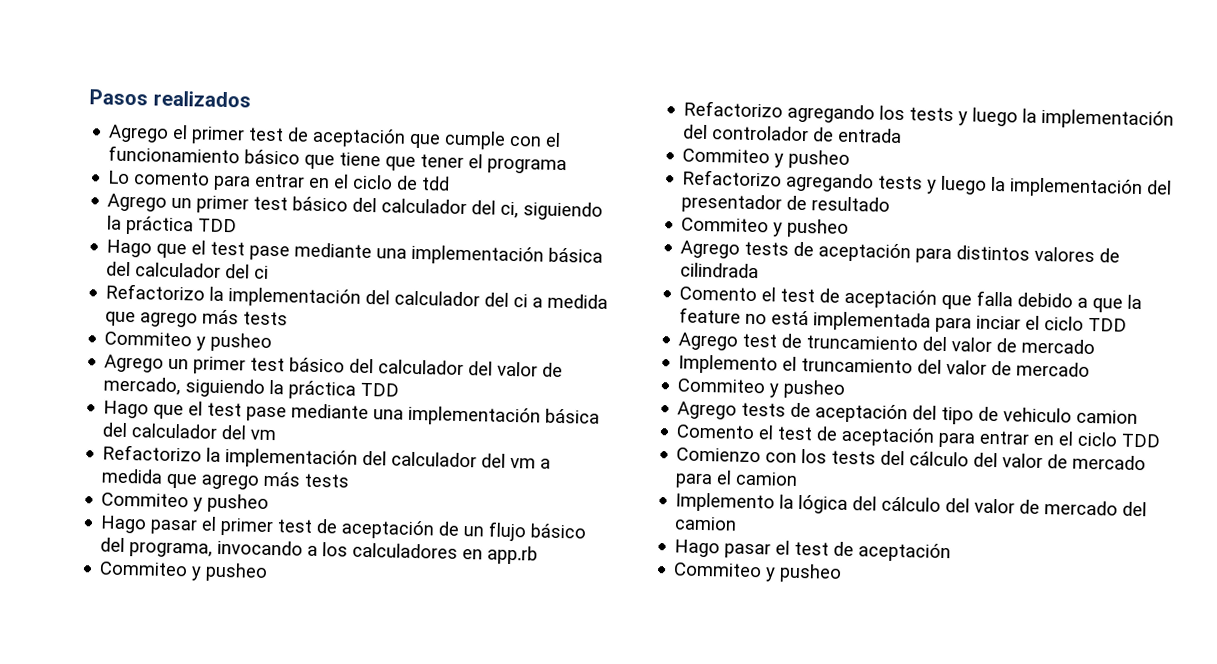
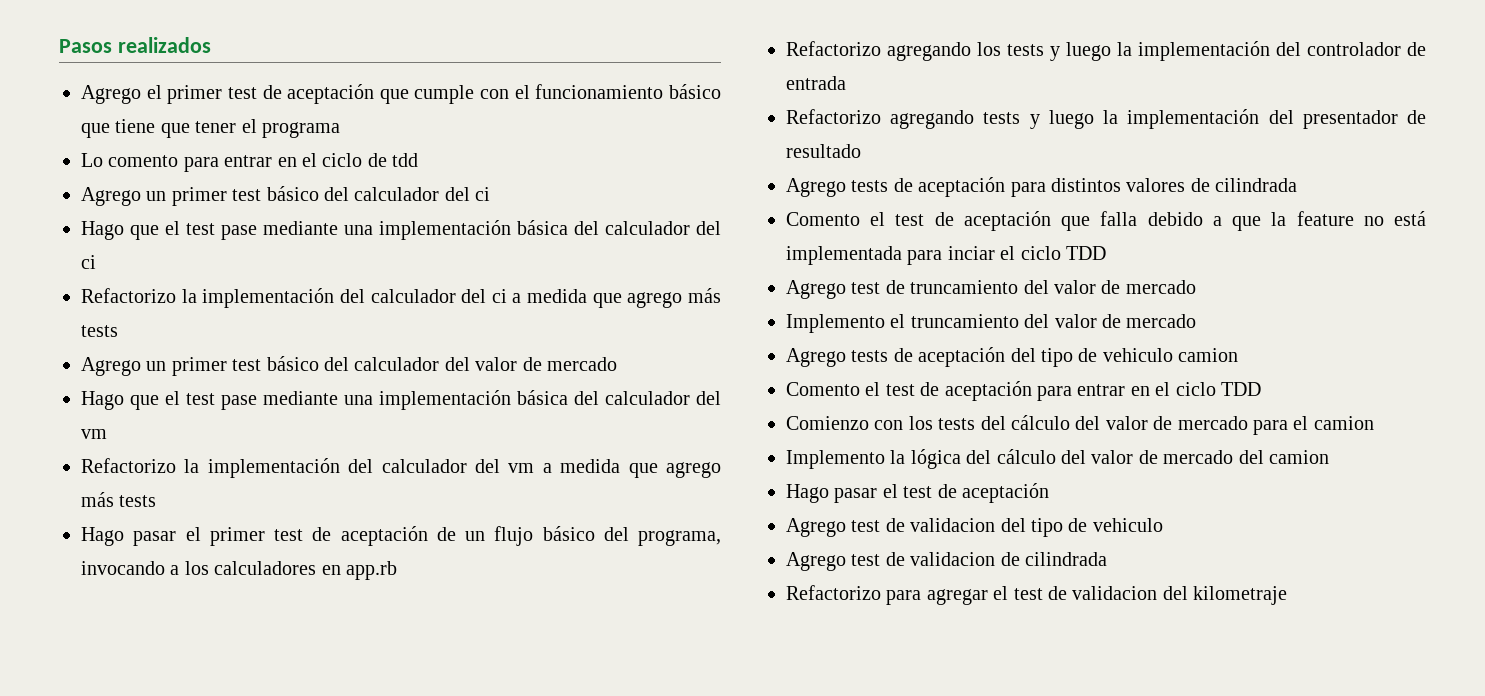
- Agrego un primer test básico del calculador del ci, siguiendo la práctica TDD
+ Agrego un primer test básico del calculador del ci
  Refactorizo la implementación del calculador del ci a medida que agrego más tests
- Commiteo y pusheo
- Agrego un primer test básico del calculador del valor de mercado, siguiendo la práctica TDD
+ Agrego un primer test básico del calculador del valor de mercado
  Refactorizo la implementación del calculador del vm a medida que agrego más tests
- Commiteo y pusheo
  Hago pasar el primer test de aceptación de un flujo básico del programa, invocando a los calculadores en app.rb
- Commiteo y pusheo
  Refactorizo agregando los tests y luego la implementación del controlador de entrada
- Commiteo y pusheo
  Refactorizo agregando tests y luego la implementación del presentador de resultado
- Commiteo y pusheo
  Implemento el truncamiento del valor de mercado
- Commiteo y pusheo
  Hago pasar el test de aceptación
- Commiteo y pusheo
+ Agrego test de validacion del tipo de vehiculo
+ Agrego test de validacion de cilindrada
+ Refactorizo para agregar el test de validacion del kilometraje

